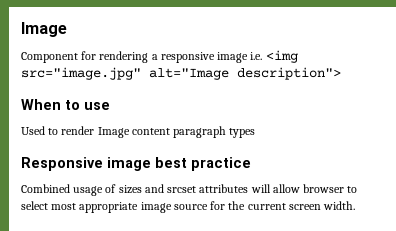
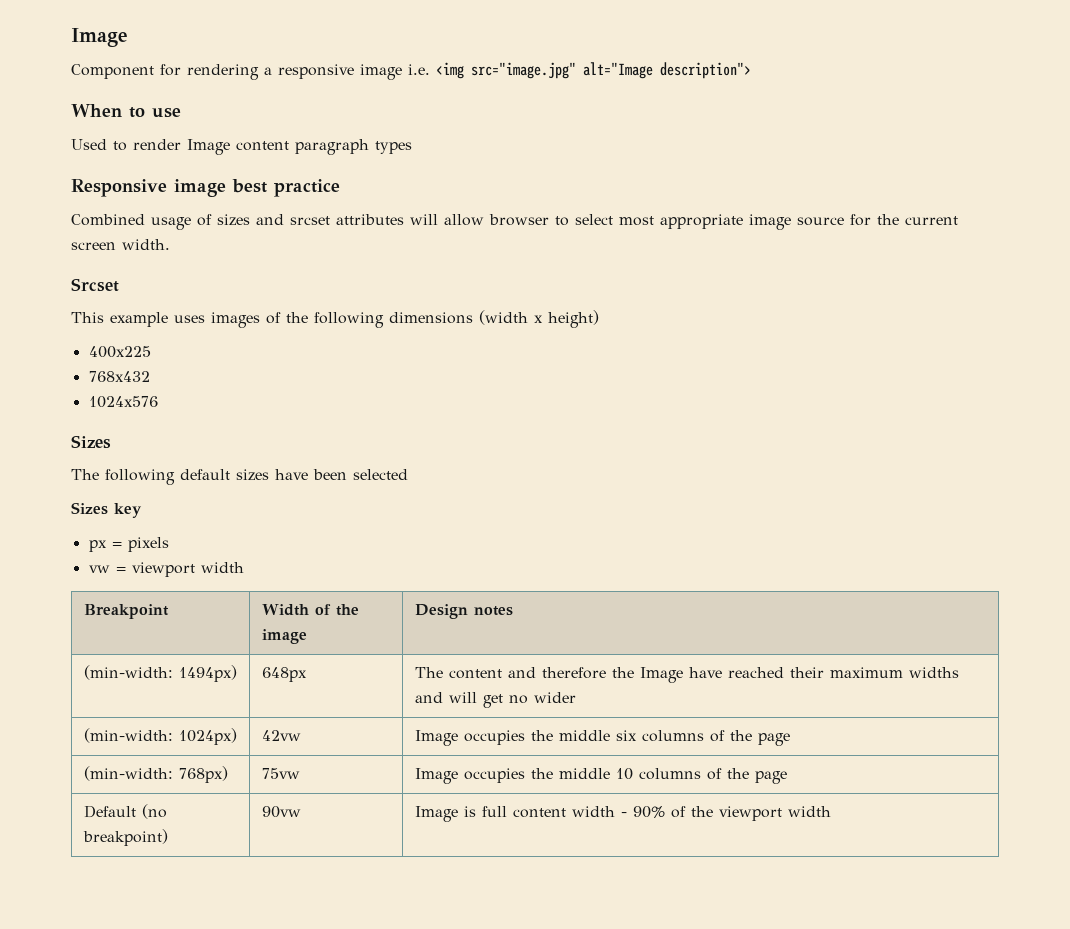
+ Srcset
+ This example uses images of the following dimensions (width x height)
+ 400x225
+ 768x432
+ 1024x576
+ Sizes
+ The following default sizes have been selected
+ Sizes key
+ px = pixels
+ vw = viewport width
+ Breakpoint | Width of the image | Design notes
+ (min-width: 1494px) | 648px | The content and therefore the Image have reached their maximum widths and will get no wider
+ (min-width: 1024px) | 42vw | Image occupies the middle six columns of the page
+ (min-width: 768px) | 75vw | Image occupies the middle 10 columns of the page
+ Default (no breakpoint) | 90vw | Image is full content width - 90% of the viewport width

